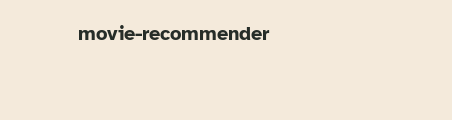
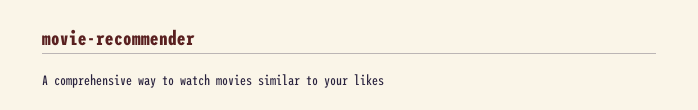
+ A comprehensive way to watch movies similar to your likes

